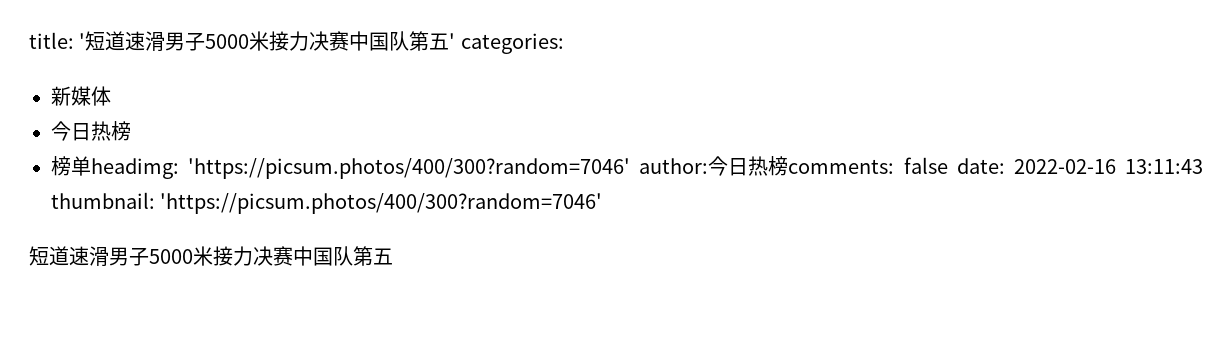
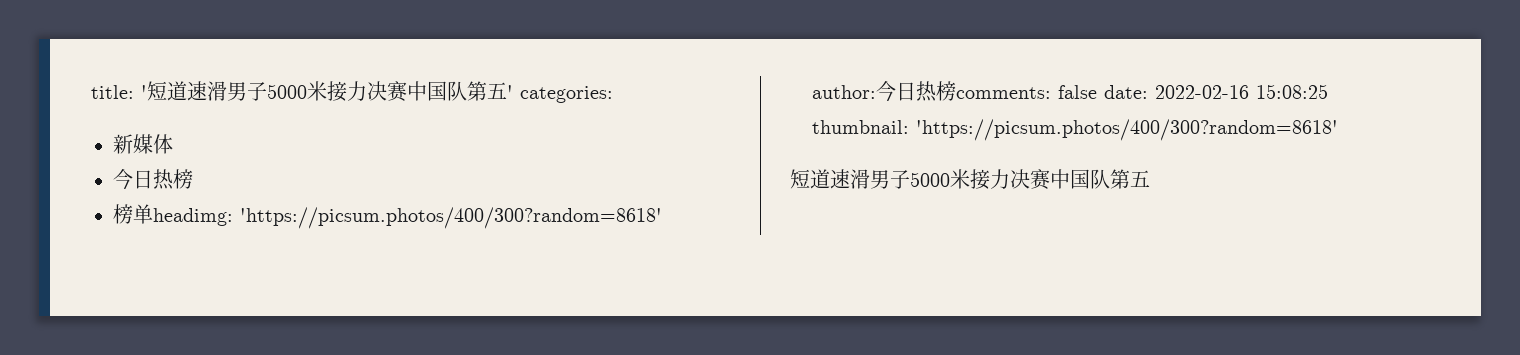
- 榜单headimg: 'https://picsum.photos/400/300?random=7046' author:今日热榜comments: false date: 2022-02-16 13:11:43 thumbnail: 'https://picsum.photos/400/300?random=7046'
+ 榜单headimg: 'https://picsum.photos/400/300?random=8618' author:今日热榜comments: false date: 2022-02-16 15:08:25 thumbnail: 'https://picsum.photos/400/300?random=8618'

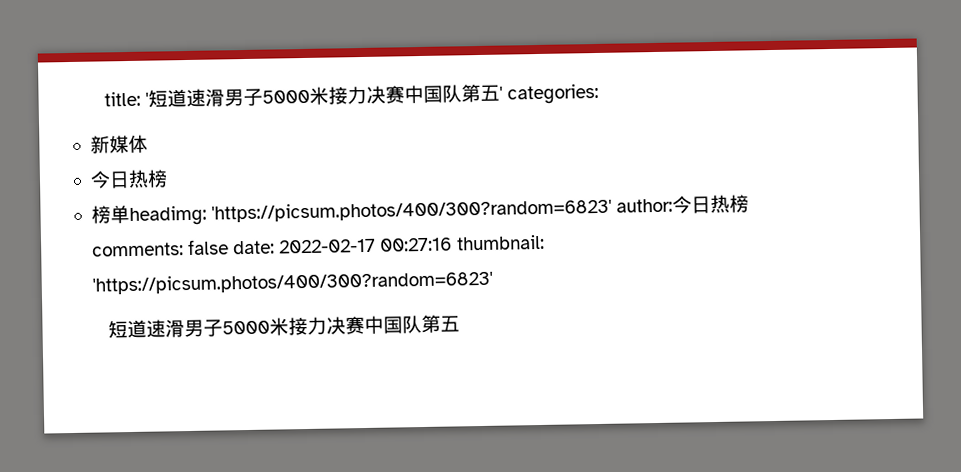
- 榜单headimg: 'https://picsum.photos/400/300?random=8618' author:今日热榜comments: false date: 2022-02-16 15:08:25 thumbnail: 'https://picsum.photos/400/300?random=8618'
+ 榜单headimg: 'https://picsum.photos/400/300?random=6823' author:今日热榜comments: false date: 2022-02-17 00:27:16 thumbnail: 'https://picsum.photos/400/300?random=6823'

